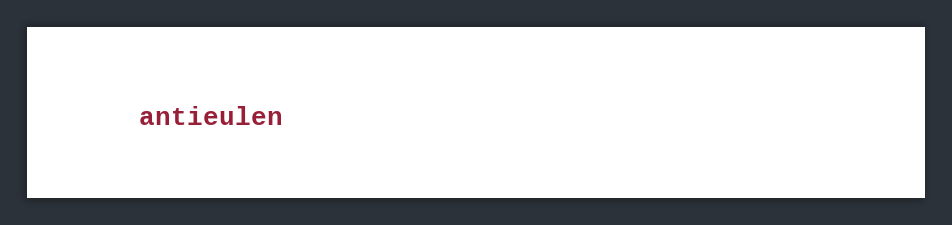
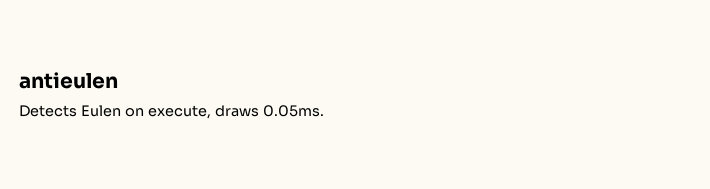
+ Detects Eulen on execute, draws 0.05ms.

